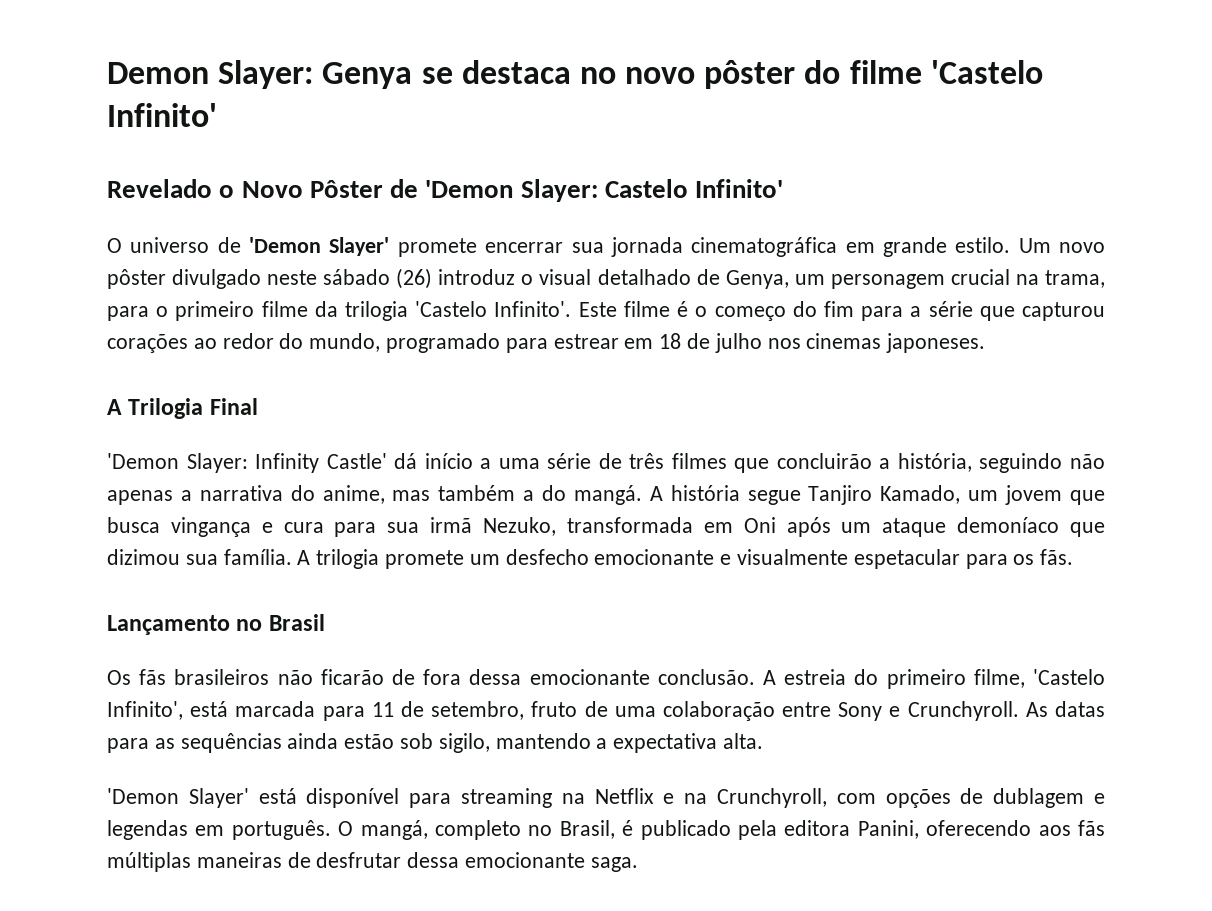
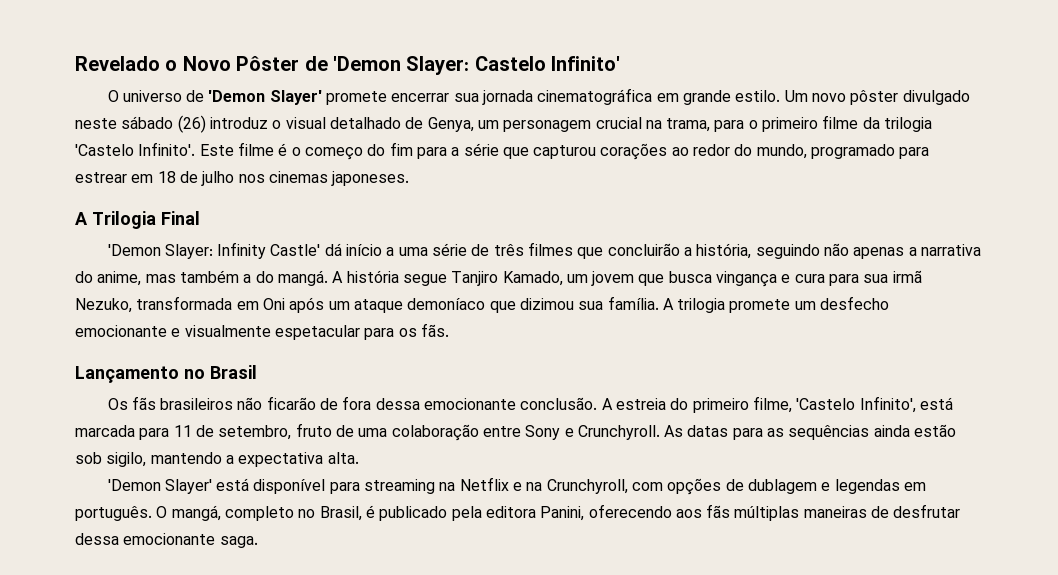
- Demon Slayer: Genya se destaca no novo pôster do filme 'Castelo Infinito'

